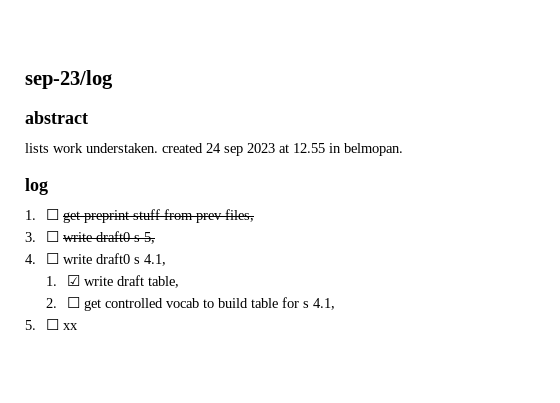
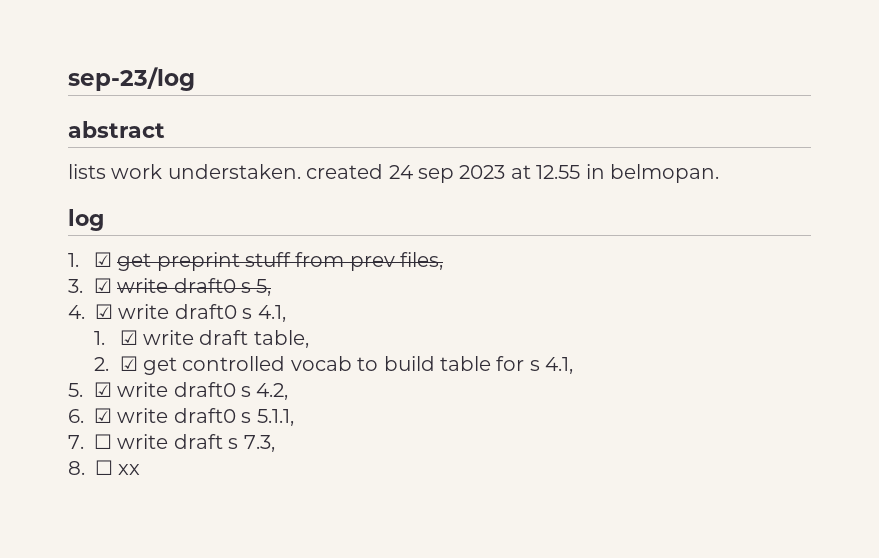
- 1. ☐ get preprint stuff from prev files,
+ 1. ☑ get preprint stuff from prev files,
- 3. ☐ write draft0 s 5,
+ 3. ☑ write draft0 s 5,
- 4. ☐ write draft0 s 4.1,
+ 4. ☑ write draft0 s 4.1,
- 2. ☐ get controlled vocab to build table for s 4.1,
+ 2. ☑ get controlled vocab to build table for s 4.1,
- 5. ☐ xx
+ 5. ☑ write draft0 s 4.2,
+ 6. ☑ write draft0 s 5.1.1,
+ 7. ☐ write draft s 7.3,
+ 8. ☐ xx

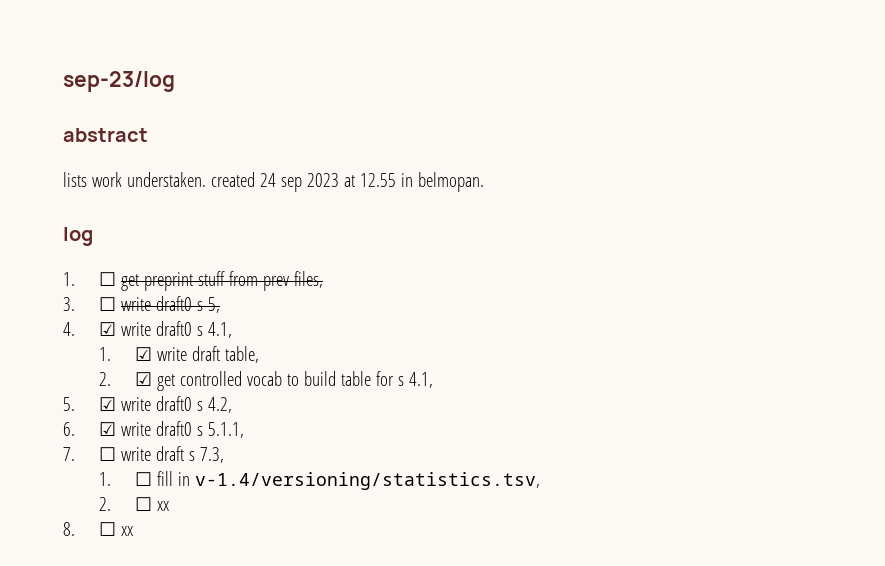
- 1. ☑ get preprint stuff from prev files,
+ 1. ☐ get preprint stuff from prev files,
- 3. ☑ write draft0 s 5,
+ 3. ☐ write draft0 s 5,
+ 1. ☐ fill in v-1.4/versioning/statistics.tsv,
+ 2. ☐ xx

